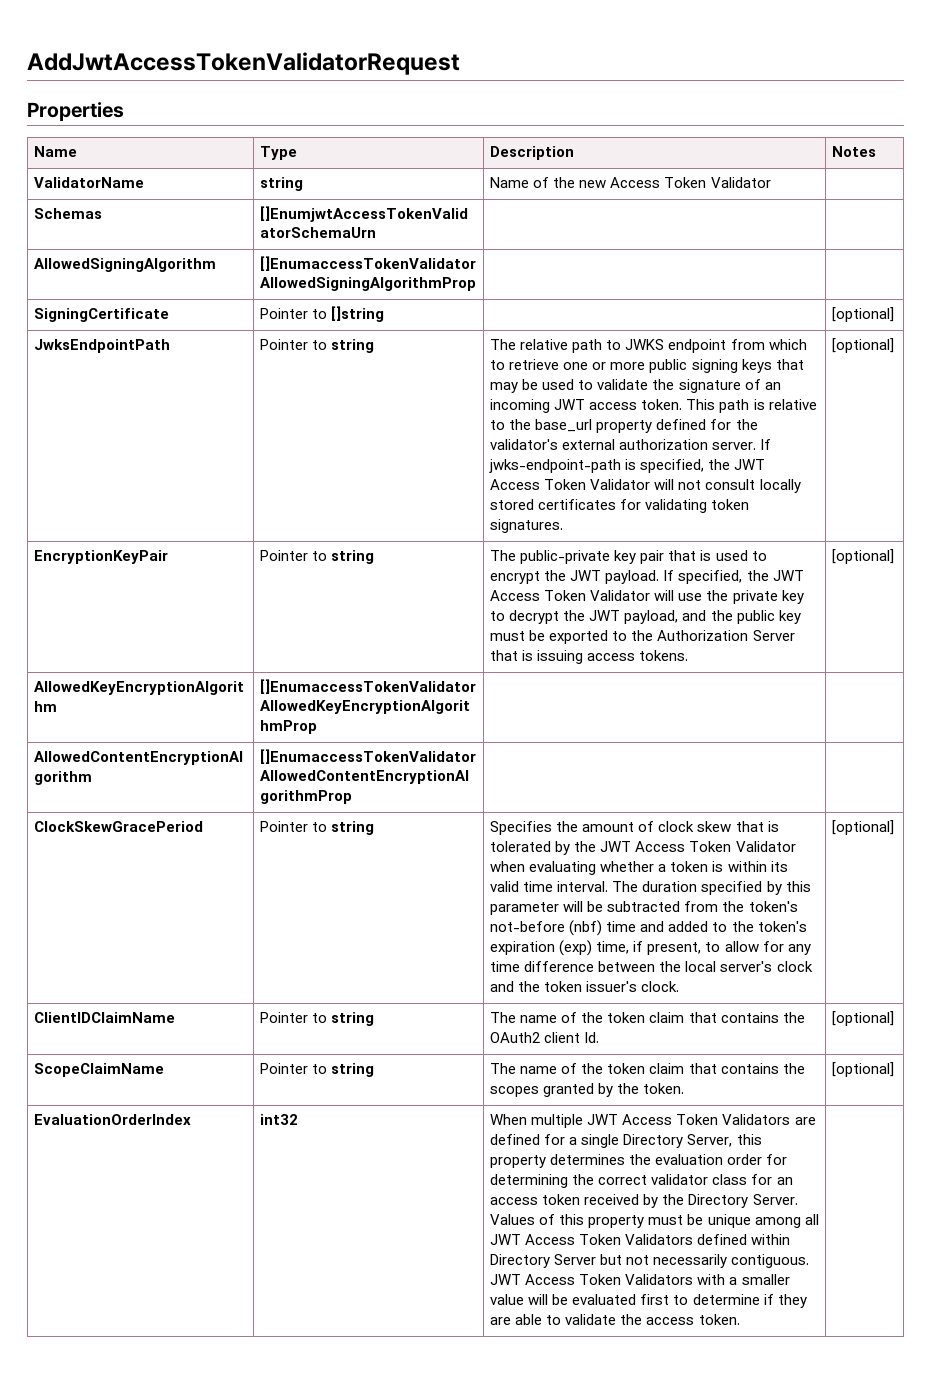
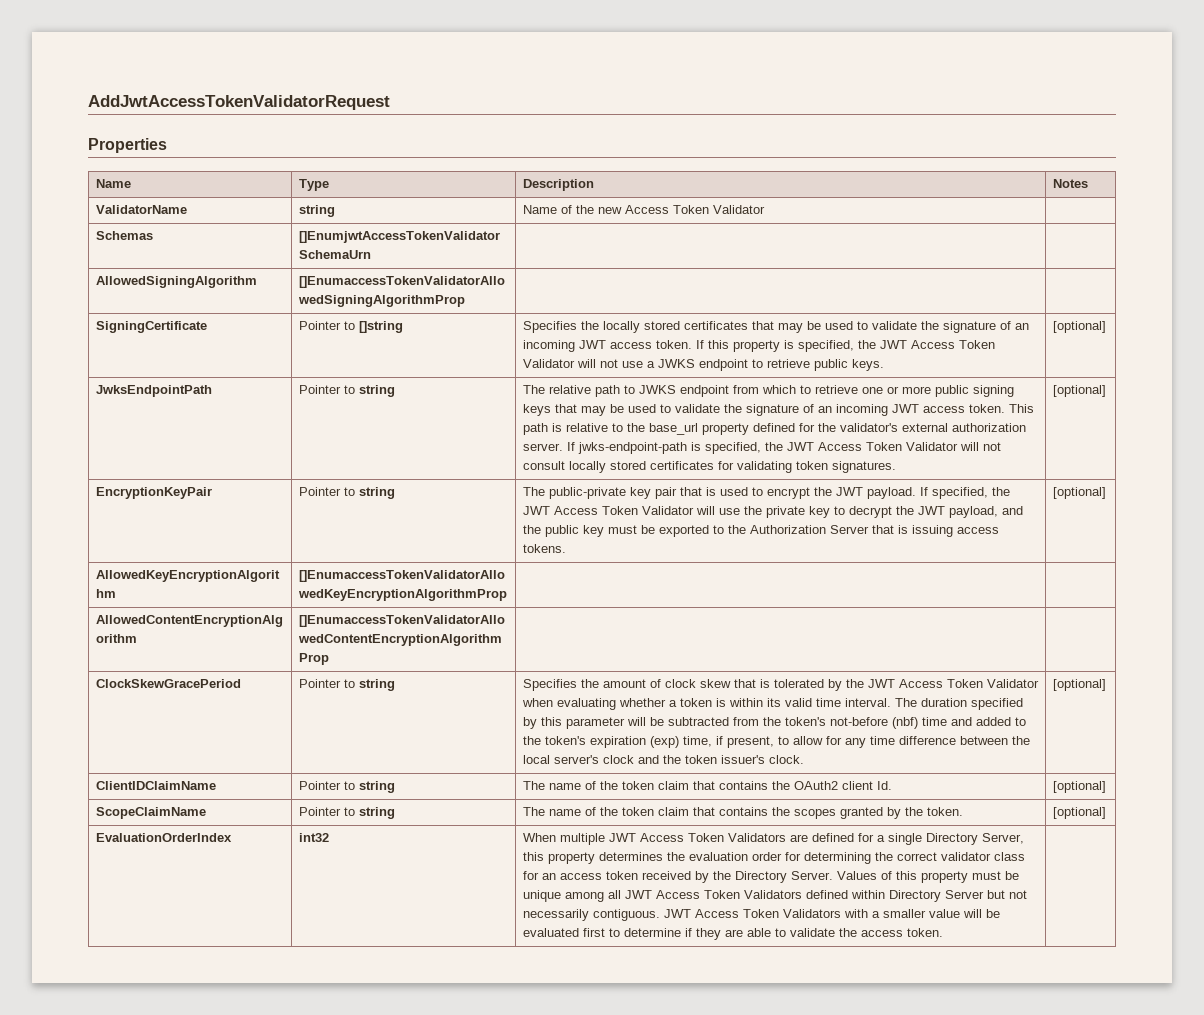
+ Specifies the locally stored certificates that may be used to validate the signature of an incoming JWT access token. If this property is specified, the JWT Access Token Validator will not use a JWKS endpoint to retrieve public keys.

